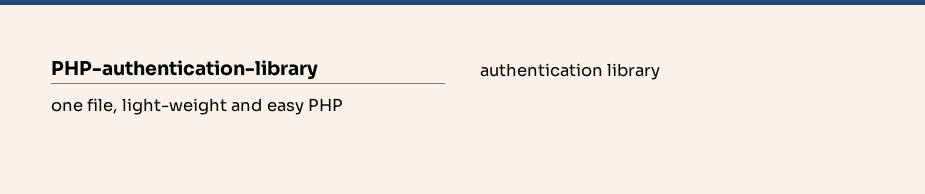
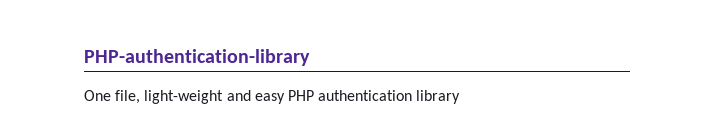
- one file, light-weight and easy PHP authentication library
+ One file, light-weight and easy PHP authentication library

